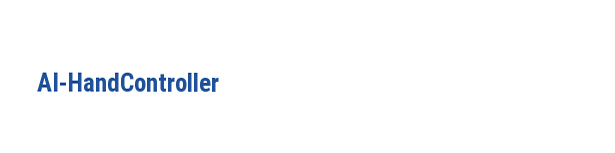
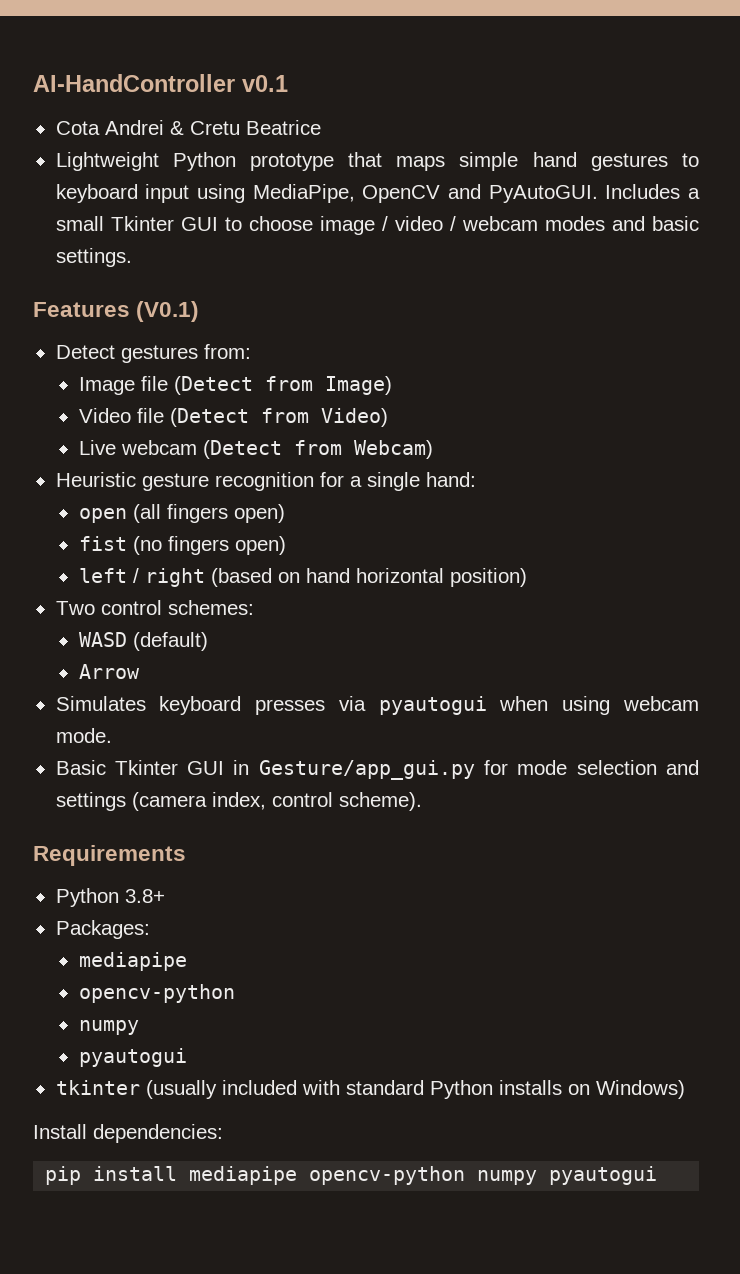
- AI-HandController
+ AI-HandController v0.1
+ Cota Andrei & Cretu Beatrice
+ Lightweight Python prototype that maps simple hand gestures to keyboard input using MediaPipe, OpenCV and PyAutoGUI. Includes a small Tkinter GUI to choose image / video / webcam modes and basic settings.
+ Features (V0.1)
+ Detect gestures from:
+ Image file (Detect from Image)
+ Video file (Detect from Video)
+ Live webcam (Detect from Webcam)
+ Heuristic gesture recognition for a single hand:
+ open (all fingers open)
+ fist (no fingers open)
+ left / right (based on hand horizontal position)
+ Two control schemes:
+ WASD (default)
+ Arrow
+ Simulates keyboard presses via pyautogui when using webcam mode.
+ Basic Tkinter GUI in Gesture/app_gui.py for mode selection and settings (camera index, control scheme).
+ Requirements
+ Python 3.8+
+ Packages:
+ mediapipe
+ opencv-python
+ numpy
+ pyautogui
+ tkinter (usually included with standard Python installs on Windows)
+ Install dependencies:
+ pip install mediapipe opencv-python numpy pyautogui

